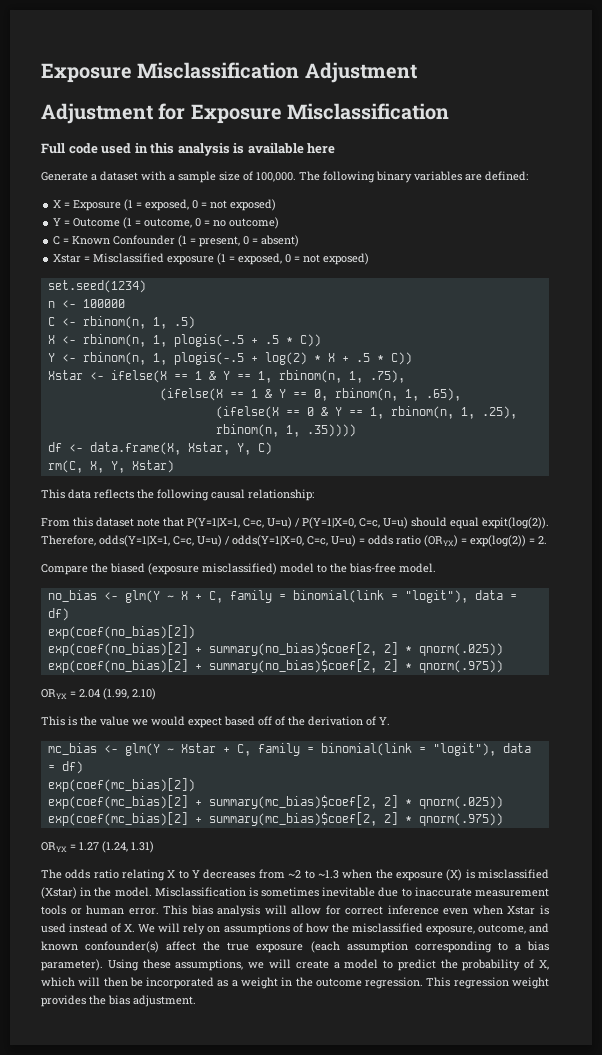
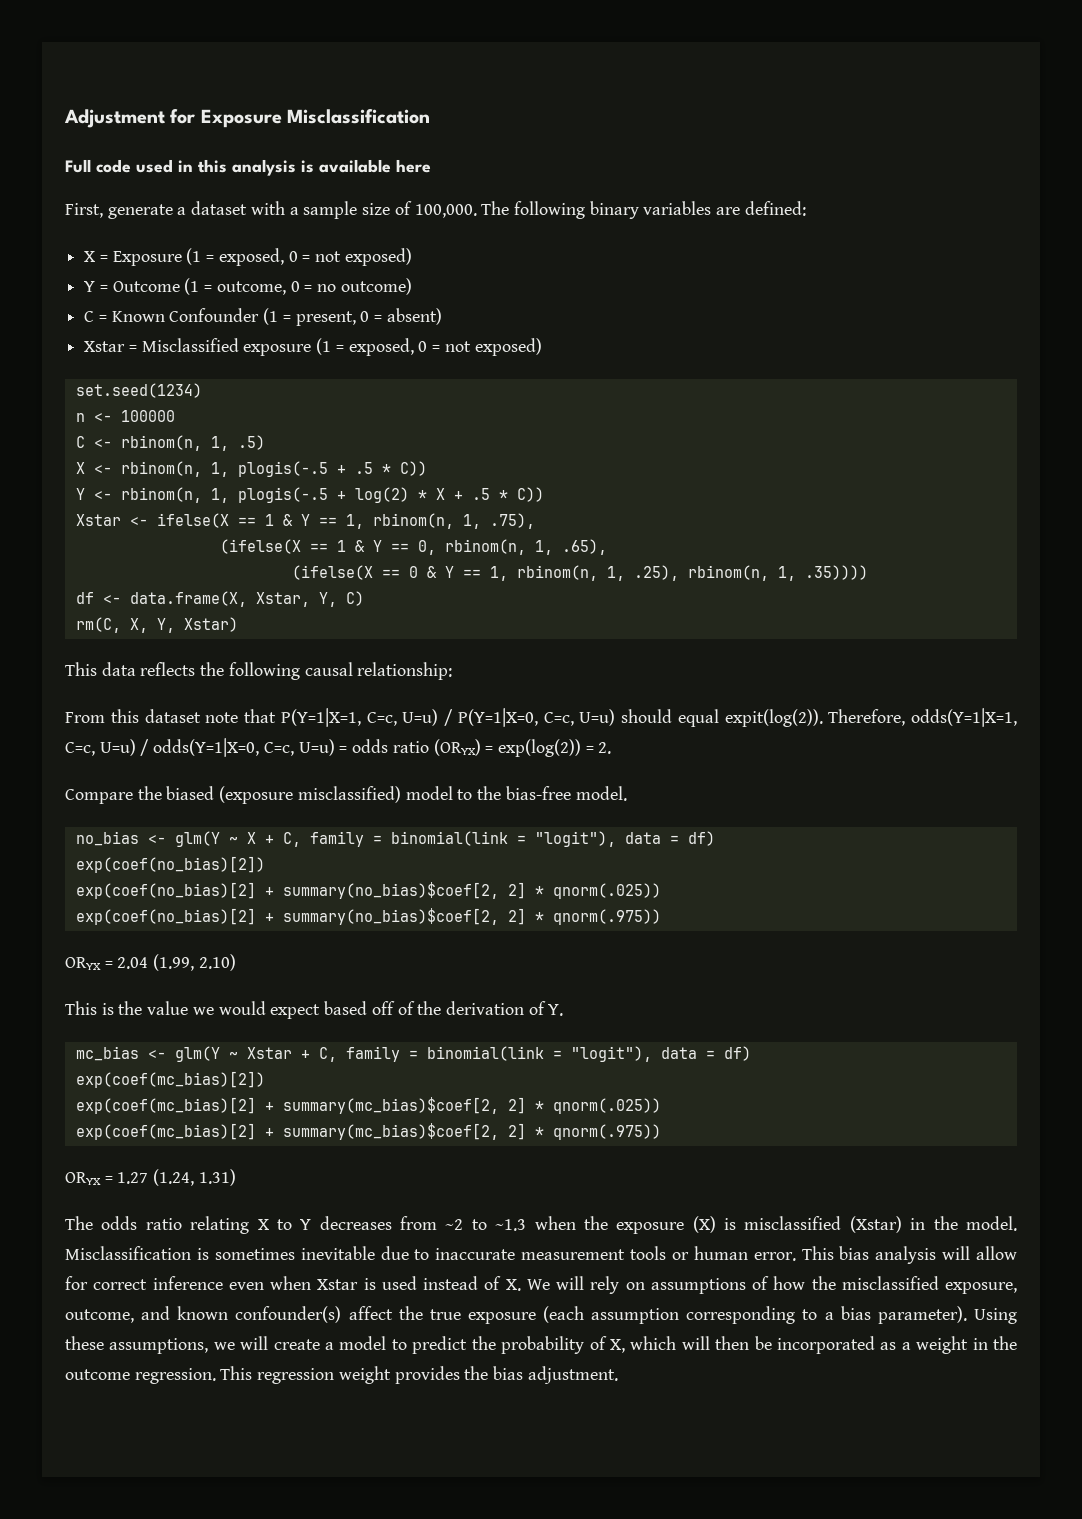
- Exposure Misclassification Adjustment
- Generate a dataset with a sample size of 100,000.
+ First, generate a dataset with a sample size of 100,000.

